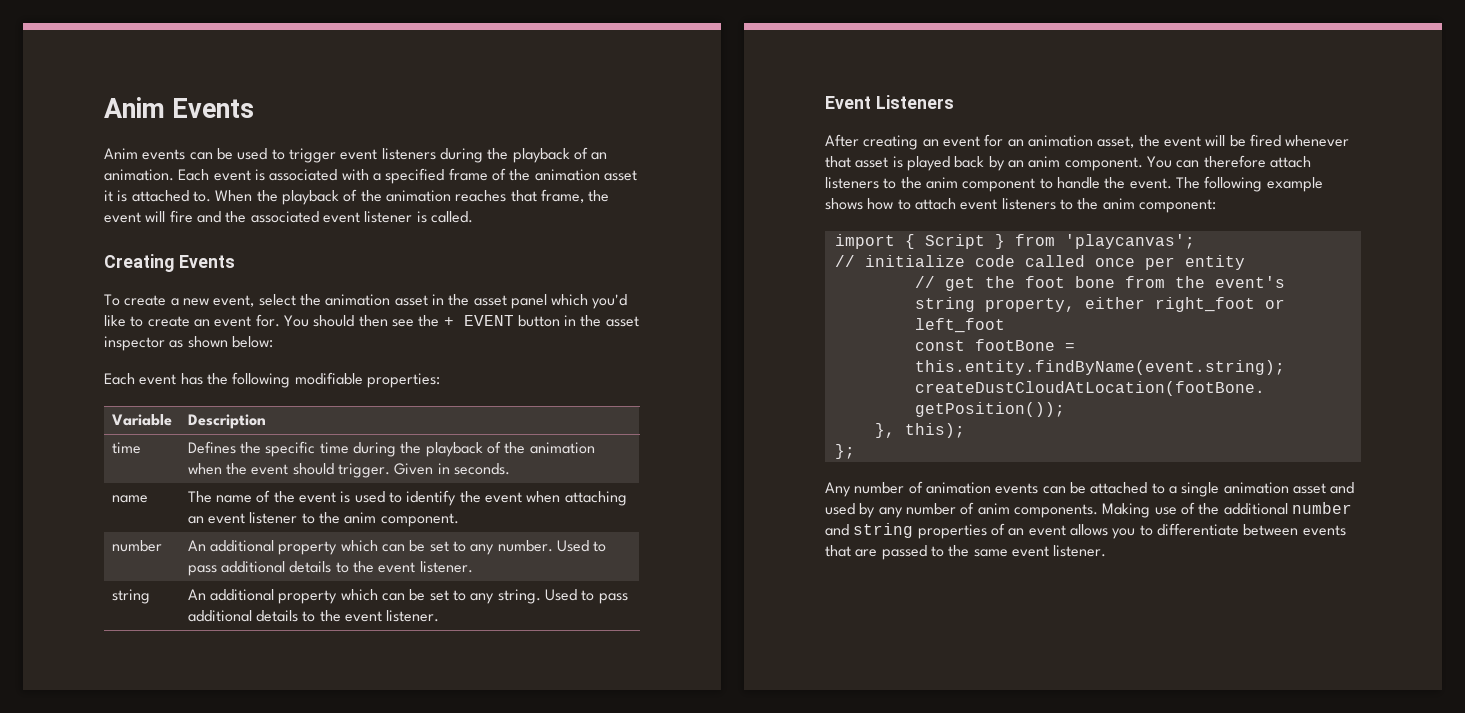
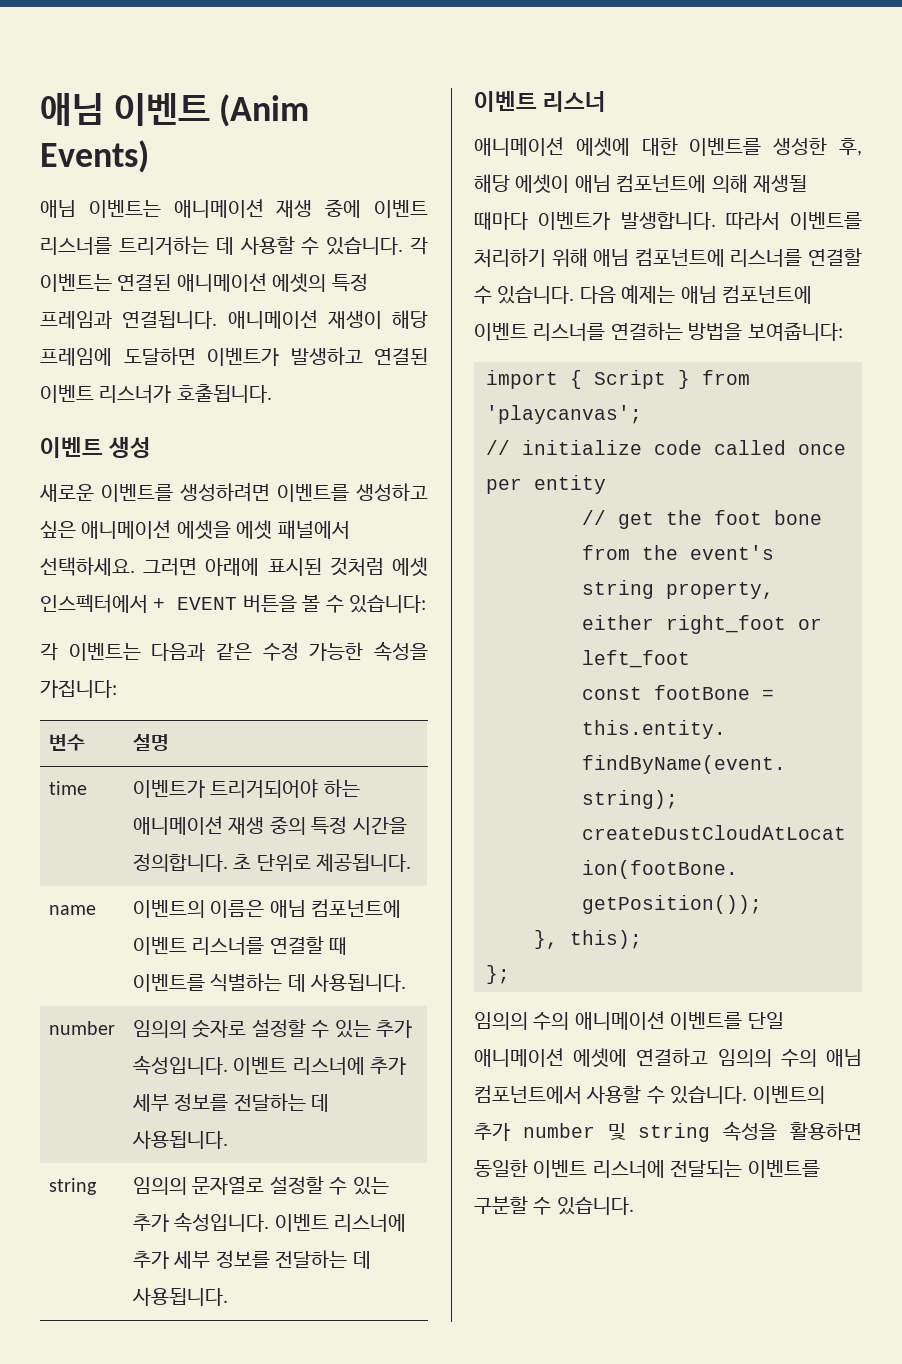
- Anim Events
- Anim events can be used to trigger event listeners during the playback of an animation. Each event is associated with a specified frame of the animation asset it is attached to. When the playback of the animation reaches that frame, the event will fire and the associated event listener is called.
- Creating Events
- To create a new event, select the animation asset in the asset panel which you'd like to create an event for. You should then see the + EVENT button in the asset inspector as shown below:
- Each event has the following modifiable properties:
- Variable | Description
- time | Defines the specific time during the playback of the animation when the event should trigger. Given in seconds.
- name | The name of the event is used to identify the event when attaching an event listener to the anim component.
- number | An additional property which can be set to any number. Used to pass additional details to the event listener.
- string | An additional property which can be set to any string. Used to pass additional details to the event listener.
- Event Listeners
- After creating an event for an animation asset, the event will be fired whenever that asset is played back by an anim component. You can therefore attach listeners to the anim component to handle the event. The following example shows how to attach event listeners to the anim component:
+ 애님 이벤트 (Anim Events)
+ 애님 이벤트는 애니메이션 재생 중에 이벤트 리스너를 트리거하는 데 사용할 수 있습니다. 각 이벤트는 연결된 애니메이션 에셋의 특정 프레임과 연결됩니다. 애니메이션 재생이 해당 프레임에 도달하면 이벤트가 발생하고 연결된 이벤트 리스너가 호출됩니다.
+ 이벤트 생성
+ 새로운 이벤트를 생성하려면 이벤트를 생성하고 싶은 애니메이션 에셋을 에셋 패널에서 선택하세요. 그러면 아래에 표시된 것처럼 에셋 인스펙터에서 + EVENT 버튼을 볼 수 있습니다:
+ 각 이벤트는 다음과 같은 수정 가능한 속성을 가집니다:
+ 변수 | 설명
+ time | 이벤트가 트리거되어야 하는 애니메이션 재생 중의 특정 시간을 정의합니다. 초 단위로 제공됩니다.
+ name | 이벤트의 이름은 애님 컴포넌트에 이벤트 리스너를 연결할 때 이벤트를 식별하는 데 사용됩니다.
+ number | 임의의 숫자로 설정할 수 있는 추가 속성입니다. 이벤트 리스너에 추가 세부 정보를 전달하는 데 사용됩니다.
+ string | 임의의 문자열로 설정할 수 있는 추가 속성입니다. 이벤트 리스너에 추가 세부 정보를 전달하는 데 사용됩니다.
+ 이벤트 리스너
+ 애니메이션 에셋에 대한 이벤트를 생성한 후, 해당 에셋이 애님 컴포넌트에 의해 재생될 때마다 이벤트가 발생합니다. 따라서 이벤트를 처리하기 위해 애님 컴포넌트에 리스너를 연결할 수 있습니다. 다음 예제는 애님 컴포넌트에 이벤트 리스너를 연결하는 방법을 보여줍니다:
- Any number of animation events can be attached to a single animation asset and used by any number of anim components. Making use of the additional number and string properties of an event allows you to differentiate between events that are passed to the same event listener.
+ 임의의 수의 애니메이션 이벤트를 단일 애니메이션 에셋에 연결하고 임의의 수의 애님 컴포넌트에서 사용할 수 있습니다. 이벤트의 추가 number 및 string 속성을 활용하면 동일한 이벤트 리스너에 전달되는 이벤트를 구분할 수 있습니다.

